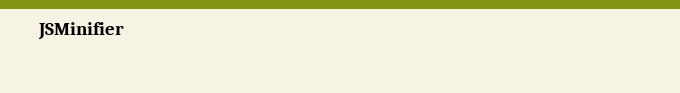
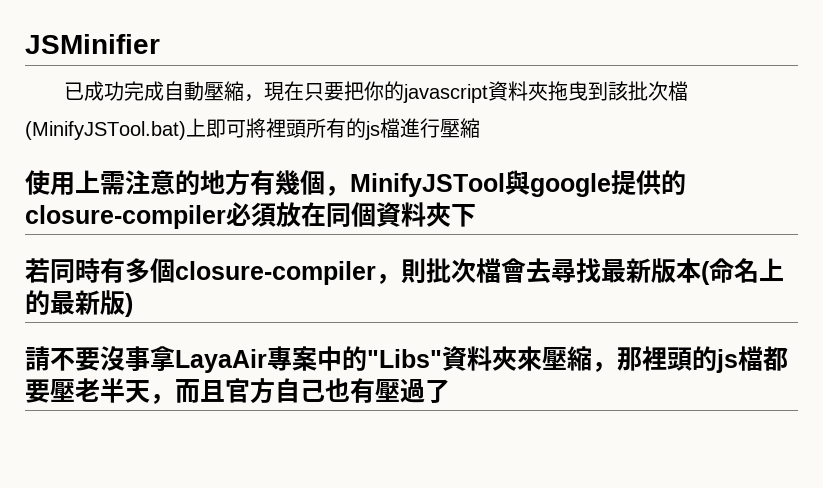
+ 已成功完成自動壓縮，現在只要把你的javascript資料夾拖曳到該批次檔(MinifyJSTool.bat)上即可將裡頭所有的js檔進行壓縮
+ 使用上需注意的地方有幾個，MinifyJSTool與google提供的closure-compiler必須放在同個資料夾下
+ 若同時有多個closure-compiler，則批次檔會去尋找最新版本(命名上的最新版)
+ 請不要沒事拿LayaAir專案中的"Libs"資料夾來壓縮，那裡頭的js檔都要壓老半天，而且官方自己也有壓過了

